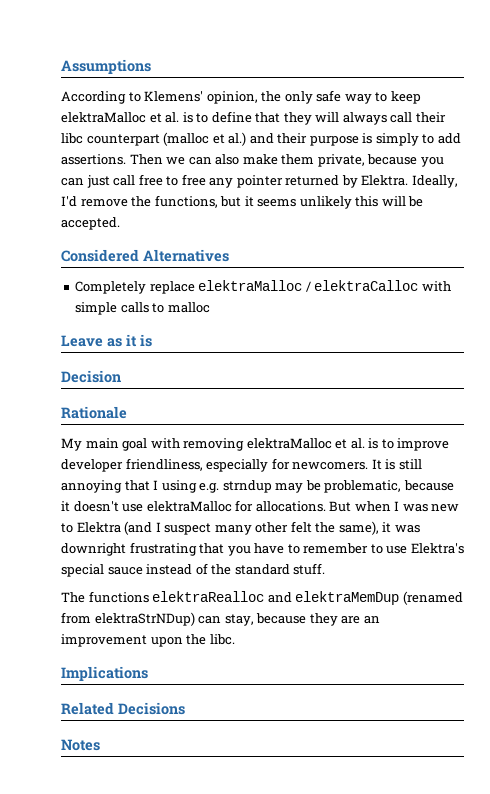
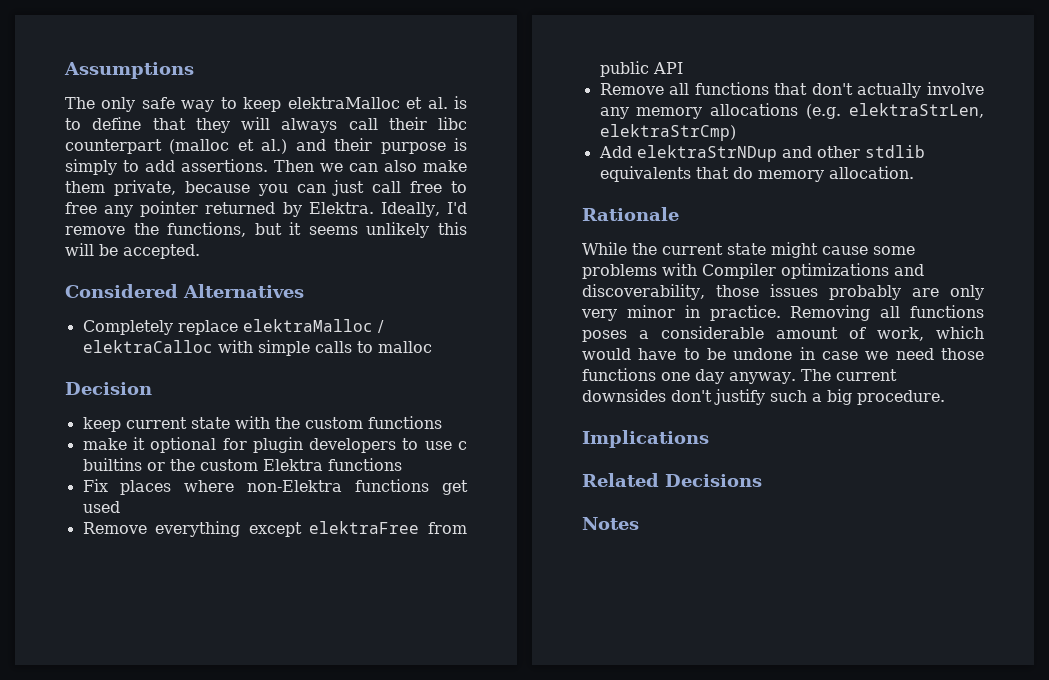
- According to Klemens' opinion, the only safe way to keep elektraMalloc et al. is to define that they will always call their libc counterpart (malloc et al.) and their purpose is simply to add assertions.
+ The only safe way to keep elektraMalloc et al. is to define that they will always call their libc counterpart (malloc et al.) and their purpose is simply to add assertions.
- Leave as it is
  Decision
+ keep current state with the custom functions
+ make it optional for plugin developers to use c builtins or the custom Elektra functions
+ Fix places where non-Elektra functions get used
+ Remove everything except elektraFree from public API
+ Remove all functions that don't actually involve any memory allocations (e.g. elektraStrLen, elektraStrCmp)
+ Add elektraStrNDup and other stdlib equivalents that do memory allocation.
  Rationale
- My main goal with removing elektraMalloc et al. is to improve developer friendliness, especially for newcomers. It is still annoying that I using e.g. strndup may be problematic, because it doesn't use elektraMalloc for allocations. But when I was new to Elektra (and I suspect many other felt the same), it was downright frustrating that you have to remember to use Elektra's special sauce instead of the standard stuff.
- The functions elektraRealloc and elektraMemDup (renamed from elektraStrNDup) can stay, because they are an improvement upon the libc.
+ While the current state might cause some problems with Compiler optimizations and discoverability, those issues probably are only very minor in practice. Removing all functions poses a considerable amount of work, which would have to be undone in case we need those functions one day anyway. The current downsides don't justify such a big procedure.

